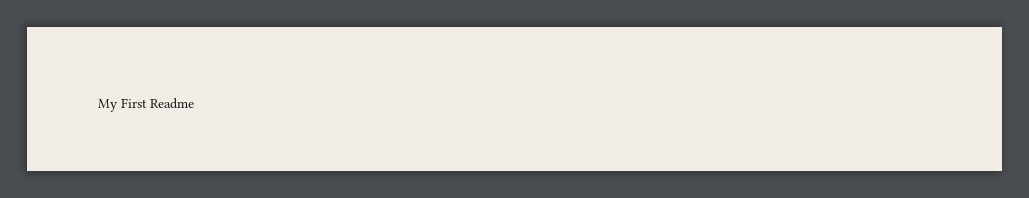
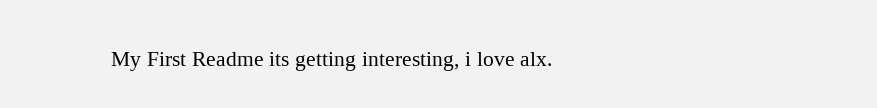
- My First Readme
+ My First Readme its getting interesting, i love alx.

